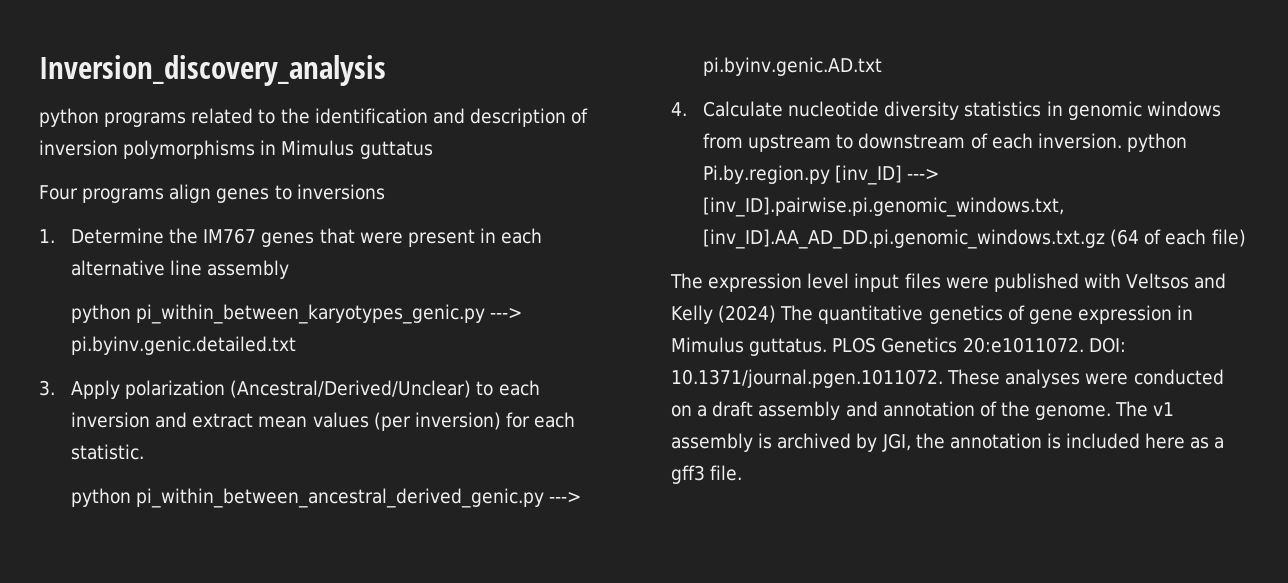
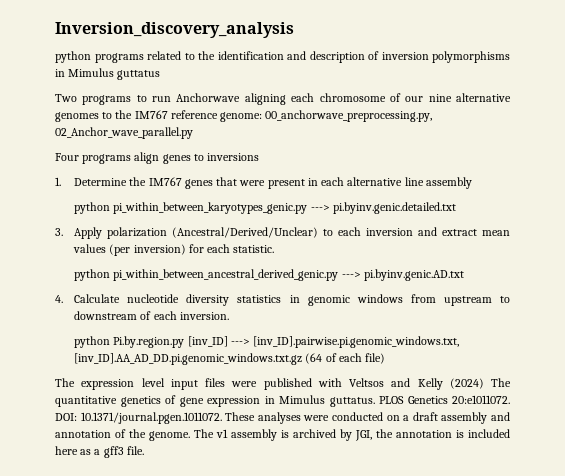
+ Two programs to run Anchorwave aligning each chromosome of our nine alternative genomes to the IM767 reference genome: 00_anchorwave_preprocessing.py, 02_Anchor_wave_parallel.py
- 4. Calculate nucleotide diversity statistics in genomic windows from upstream to downstream of each inversion. python Pi.by.region.py [inv_ID] ---> [inv_ID].pairwise.pi.genomic_windows.txt, [inv_ID].AA_AD_DD.pi.genomic_windows.txt.gz (64 of each file)
+ 4. Calculate nucleotide diversity statistics in genomic windows from upstream to downstream of each inversion.
+ python Pi.by.region.py [inv_ID] ---> [inv_ID].pairwise.pi.genomic_windows.txt, [inv_ID].AA_AD_DD.pi.genomic_windows.txt.gz (64 of each file)

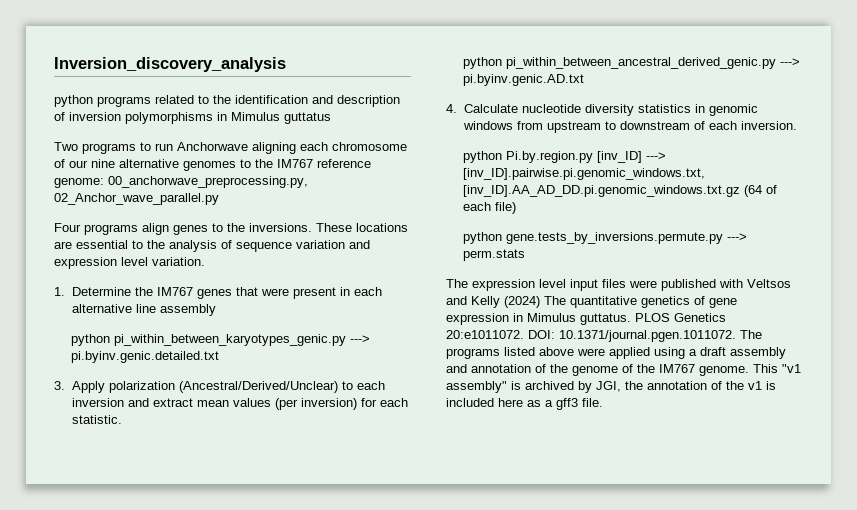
- Four programs align genes to inversions
+ Four programs align genes to the inversions. These locations are essential to the analysis of sequence variation and expression level variation.
+ python gene.tests_by_inversions.permute.py ---> perm.stats
- DOI: 10.1371/journal.pgen.1011072. These analyses were conducted on a draft assembly and annotation of the genome. The v1 assembly is archived by JGI, the annotation is included here as a gff3 file.
+ DOI: 10.1371/journal.pgen.1011072. The programs listed above were applied using a draft assembly and annotation of the genome of the IM767 genome. This "v1 assembly" is archived by JGI, the annotation of the v1 is included here as a gff3 file.

